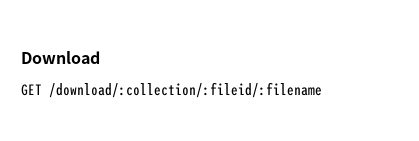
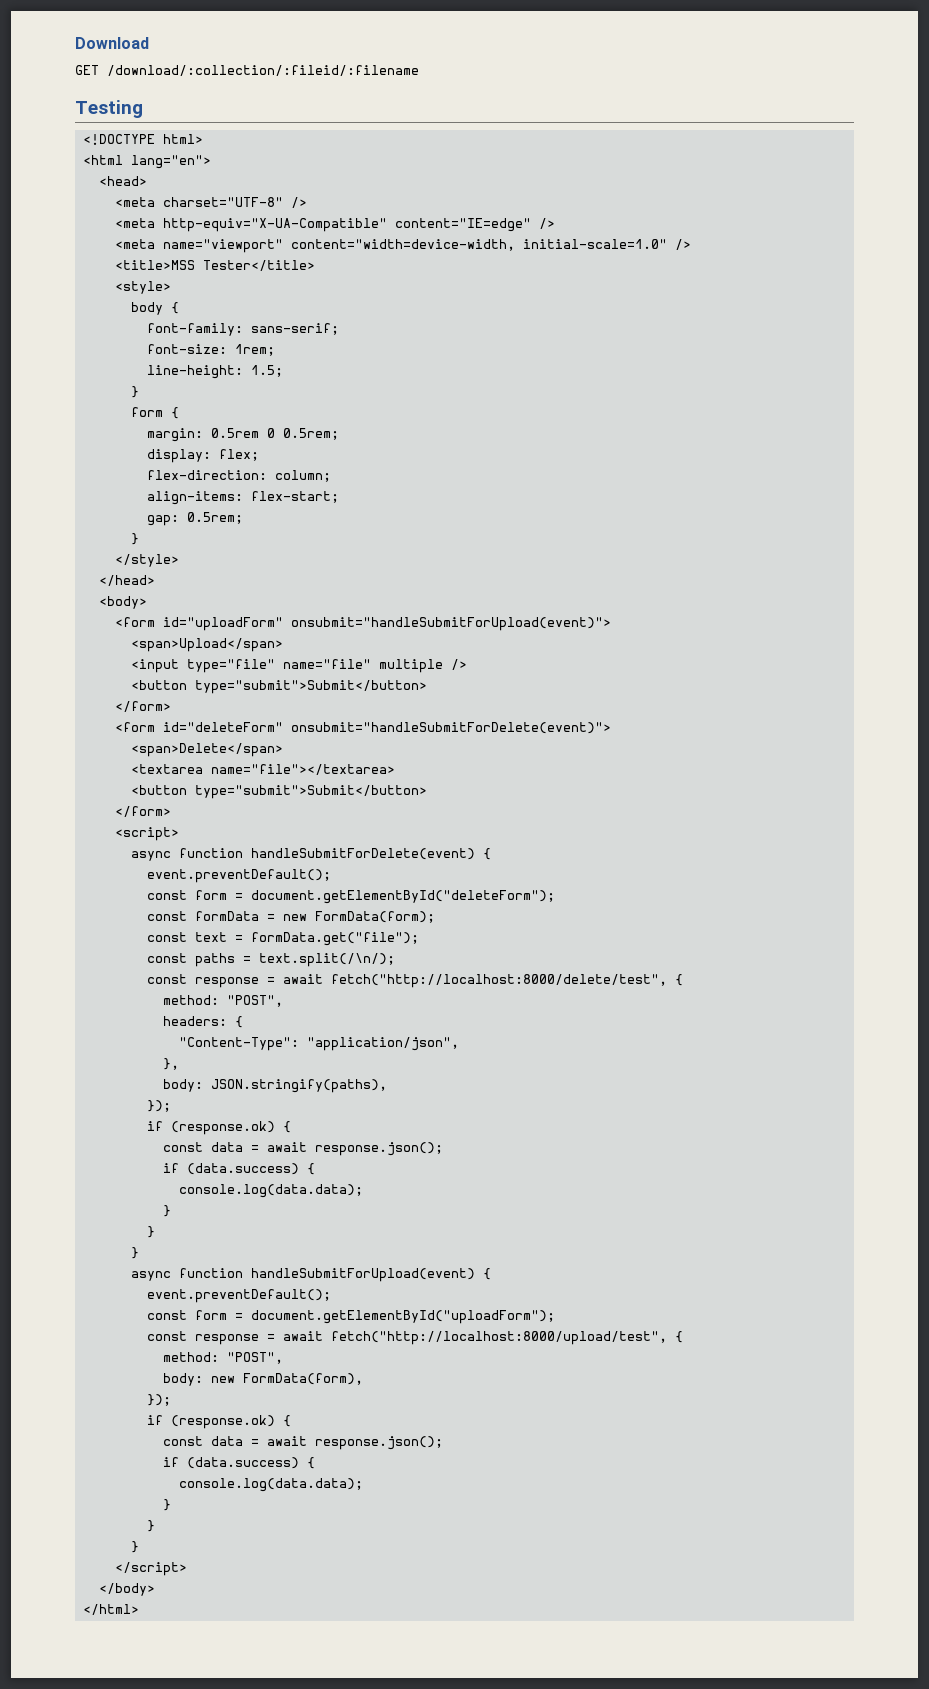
+ Testing
+ <!DOCTYPE html>
+ <html lang="en">
+ <head>
+ <meta charset="UTF-8" />
+ <meta http-equiv="X-UA-Compatible" content="IE=edge" />
+ <meta name="viewport" content="width=device-width, initial-scale=1.0" />
+ <title>MSS Tester</title>
+ <style>
+ body {
+ font-family: sans-serif;
+ font-size: 1rem;
+ line-height: 1.5;
+ }
+ form {
+ margin: 0.5rem 0 0.5rem;
+ display: flex;
+ flex-direction: column;
+ align-items: flex-start;
+ gap: 0.5rem;
+ }
+ </style>
+ </head>
+ <body>
+ <form id="uploadForm" onsubmit="handleSubmitForUpload(event)">
+ <span>Upload</span>
+ <input type="file" name="file" multiple />
+ <button type="submit">Submit</button>
+ </form>
+ <form id="deleteForm" onsubmit="handleSubmitForDelete(event)">
+ <span>Delete</span>
+ <textarea name="file"></textarea>
+ <button type="submit">Submit</button>
+ </form>
+ <script>
+ async function handleSubmitForDelete(event) {
+ event.preventDefault();
+ const form = document.getElementById("deleteForm");
+ const formData = new FormData(form);
+ const text = formData.get("file");
+ const paths = text.split(/\n/);
+ const response = await fetch("http://localhost:8000/delete/test", {
+ method: "POST",
+ headers: {
+ "Content-Type": "application/json",
+ },
+ body: JSON.stringify(paths),
+ });
+ if (response.ok) {
+ const data = await response.json();
+ if (data.success) {
+ console.log(data.data);
+ }
+ }
+ }
+ async function handleSubmitForUpload(event) {
+ event.preventDefault();
+ const form = document.getElementById("uploadForm");
+ const response = await fetch("http://localhost:8000/upload/test", {
+ method: "POST",
+ body: new FormData(form),
+ });
+ if (response.ok) {
+ const data = await response.json();
+ if (data.success) {
+ console.log(data.data);
+ }
+ }
+ }
+ </script>
+ </body>
+ </html>

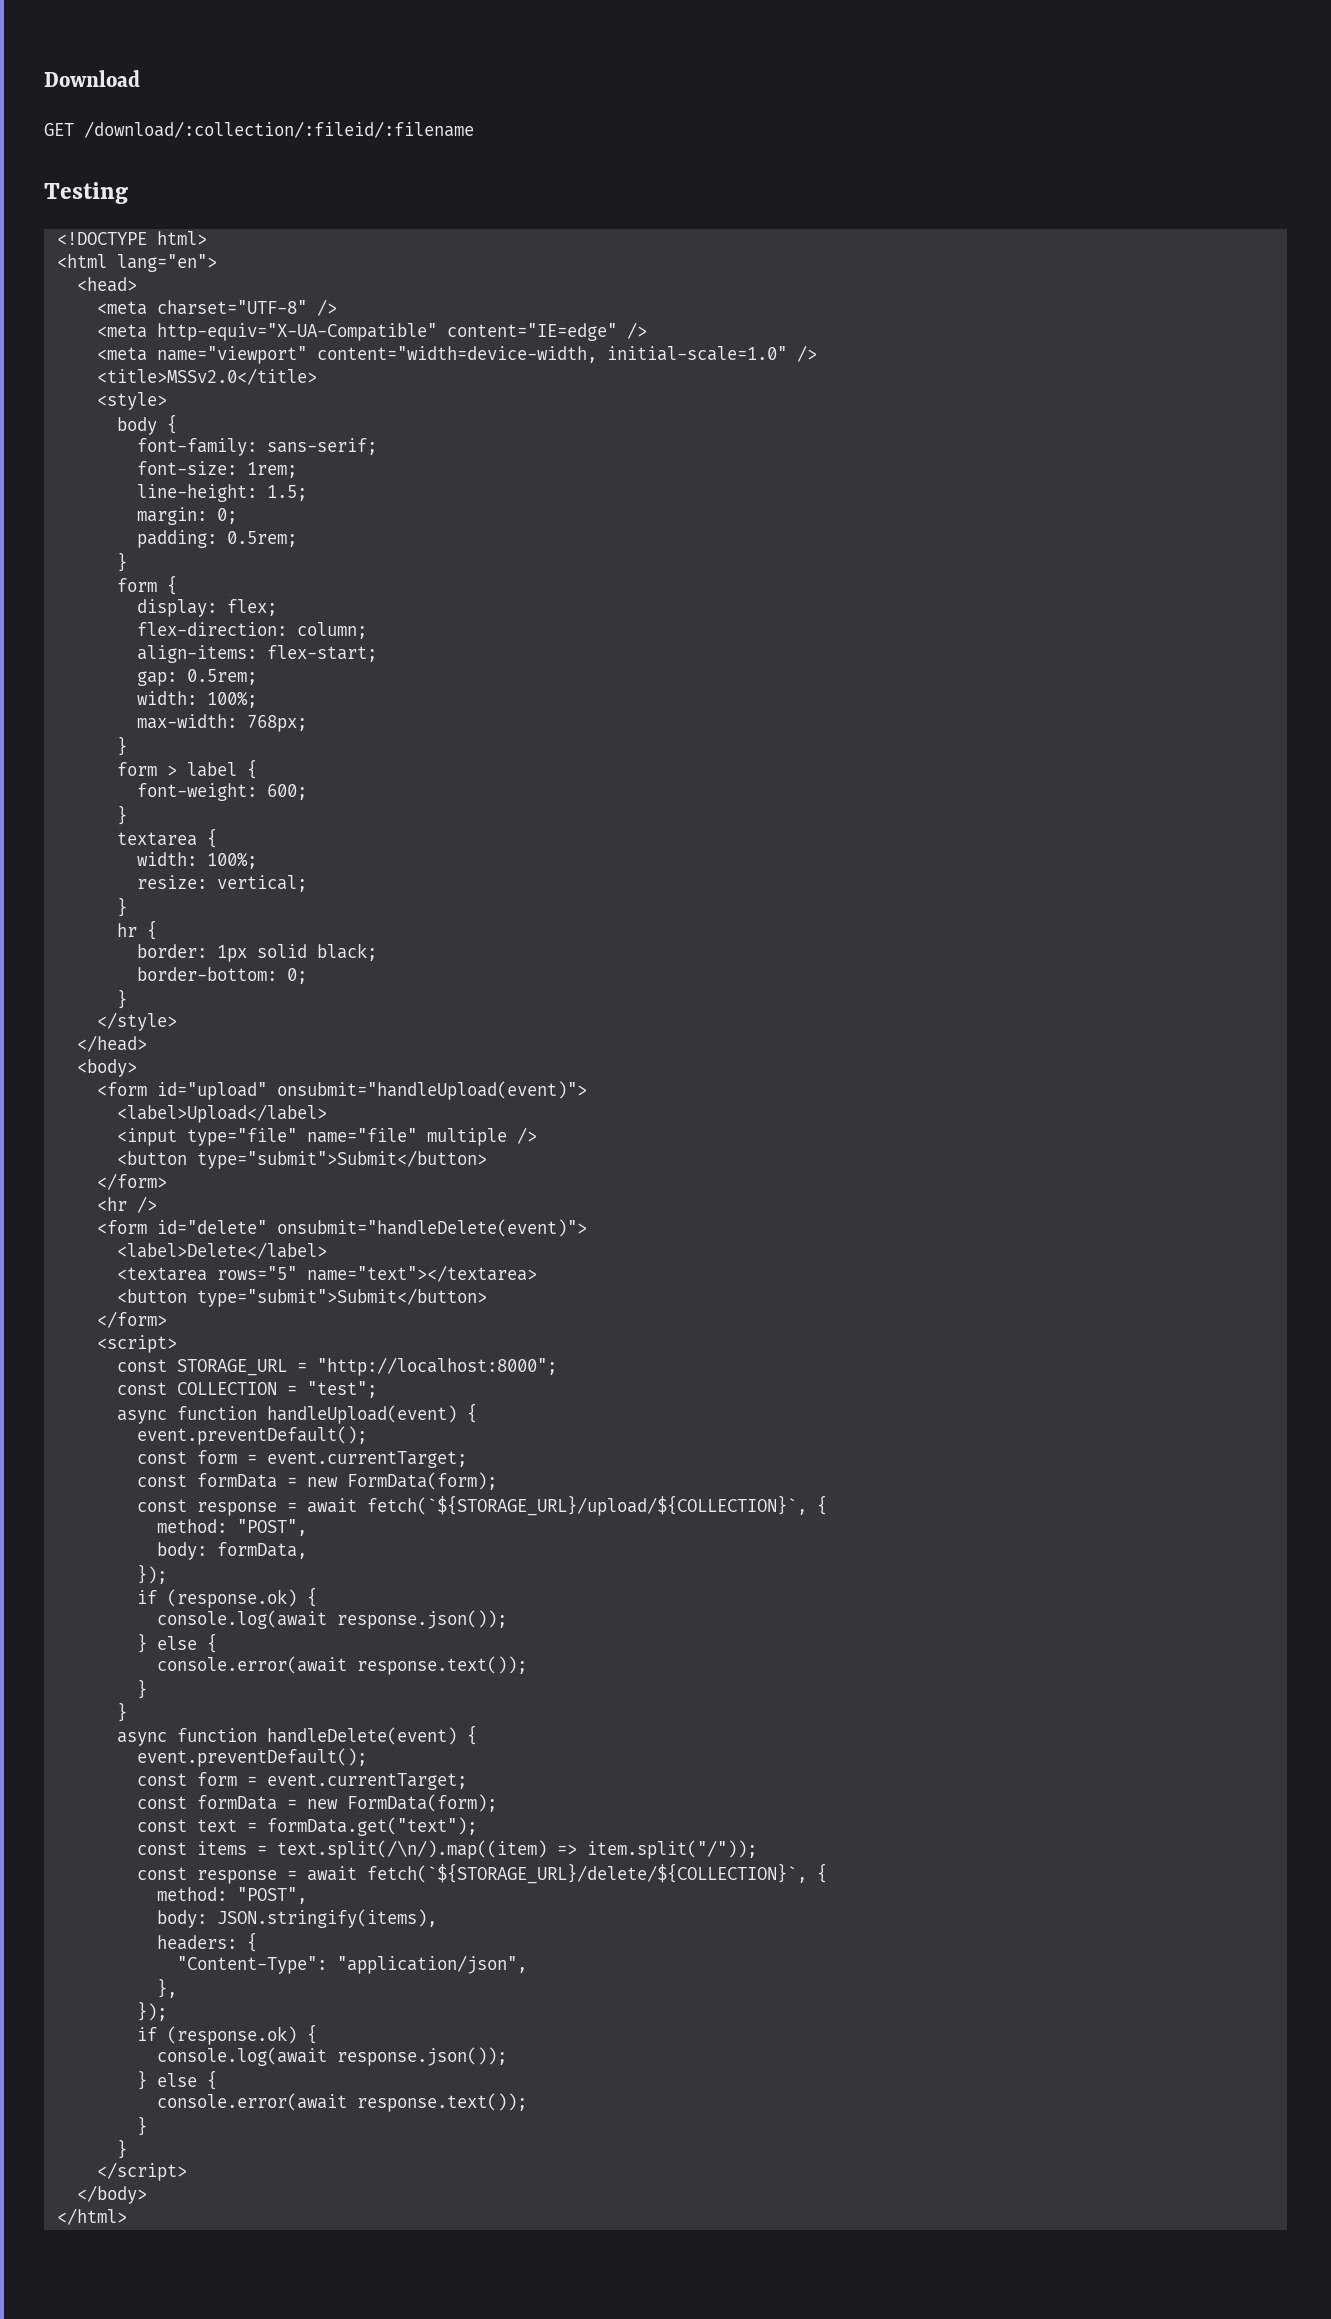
- <title>MSS Tester</title>
+ <title>MSSv2.0</title>
+ margin: 0;
+ padding: 0.5rem;
- margin: 0.5rem 0 0.5rem;
  gap: 0.5rem;
+ width: 100%;
+ max-width: 768px;
+ }
+ form > label {
+ font-weight: 600;
+ }
+ textarea {
+ width: 100%;
+ resize: vertical;
+ }
+ hr {
+ border: 1px solid black;
+ border-bottom: 0;
- <form id="uploadForm" onsubmit="handleSubmitForUpload(event)">
- <span>Upload</span>
+ <form id="upload" onsubmit="handleUpload(event)">
+ <label>Upload</label>
- <form id="deleteForm" onsubmit="handleSubmitForDelete(event)">
- <span>Delete</span>
+ <hr />
+ <form id="delete" onsubmit="handleDelete(event)">
+ <label>Delete</label>
- <textarea name="file"></textarea>
+ <textarea rows="5" name="text"></textarea>
- async function handleSubmitForDelete(event) {
+ const STORAGE_URL = "http://localhost:8000";
+ const COLLECTION = "test";
+ async function handleUpload(event) {
  event.preventDefault();
- const form = document.getElementById("deleteForm");
+ const form = event.currentTarget;
+ const formData = new FormData(form);
+ const response = await fetch(`${STORAGE_URL}/upload/${COLLECTION}`, {
+ method: "POST",
+ body: formData,
+ });
+ if (response.ok) {
+ console.log(await response.json());
+ } else {
+ console.error(await response.text());
+ }
+ }
+ async function handleDelete(event) {
+ event.preventDefault();
+ const form = event.currentTarget;
- const text = formData.get("file");
- const paths = text.split(/\n/);
- const response = await fetch("http://localhost:8000/delete/test", {
+ const text = formData.get("text");
+ const items = text.split(/\n/).map((item) => item.split("/"));
+ const response = await fetch(`${STORAGE_URL}/delete/${COLLECTION}`, {
  method: "POST",
+ body: JSON.stringify(items),
  },
- body: JSON.stringify(paths),
  });
  if (response.ok) {
- const data = await response.json();
- if (data.success) {
- console.log(data.data);
- }
- }
- }
- async function handleSubmitForUpload(event) {
- event.preventDefault();
- const form = document.getElementById("uploadForm");
- const response = await fetch("http://localhost:8000/upload/test", {
- method: "POST",
- body: new FormData(form),
- });
- if (response.ok) {
- const data = await response.json();
- if (data.success) {
- console.log(data.data);
- }
+ console.log(await response.json());
+ } else {
+ console.error(await response.text());

